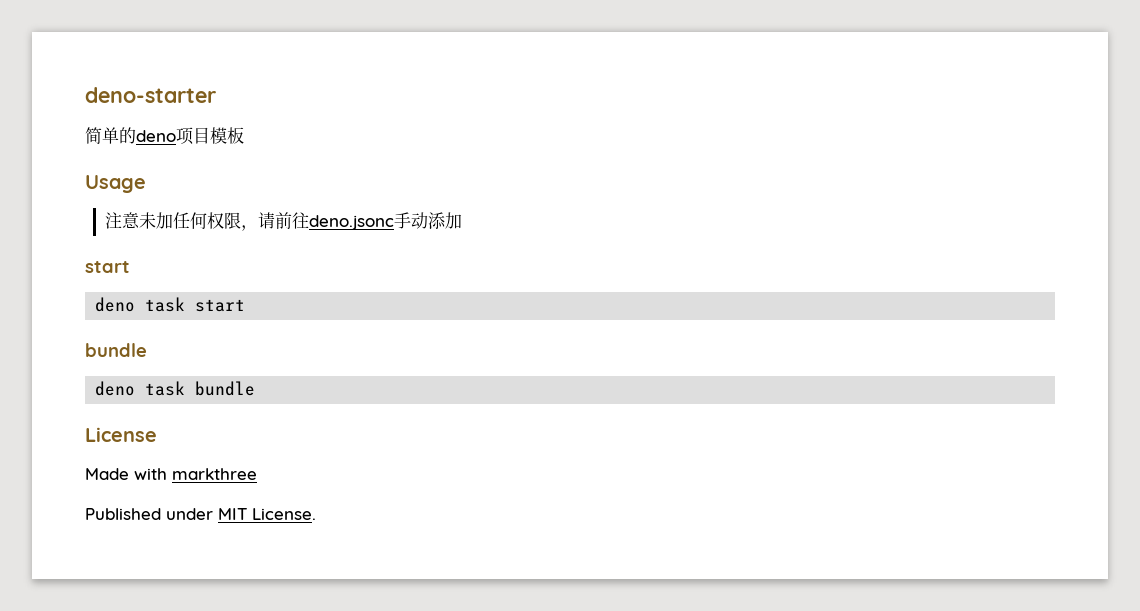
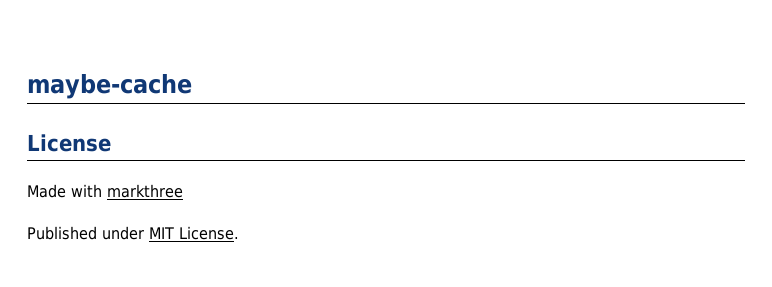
- deno-starter
- 简单的deno项目模板
- Usage
- 注意未加任何权限，请前往deno.jsonc手动添加
- start
- deno task start
- bundle
- deno task bundle
+ maybe-cache

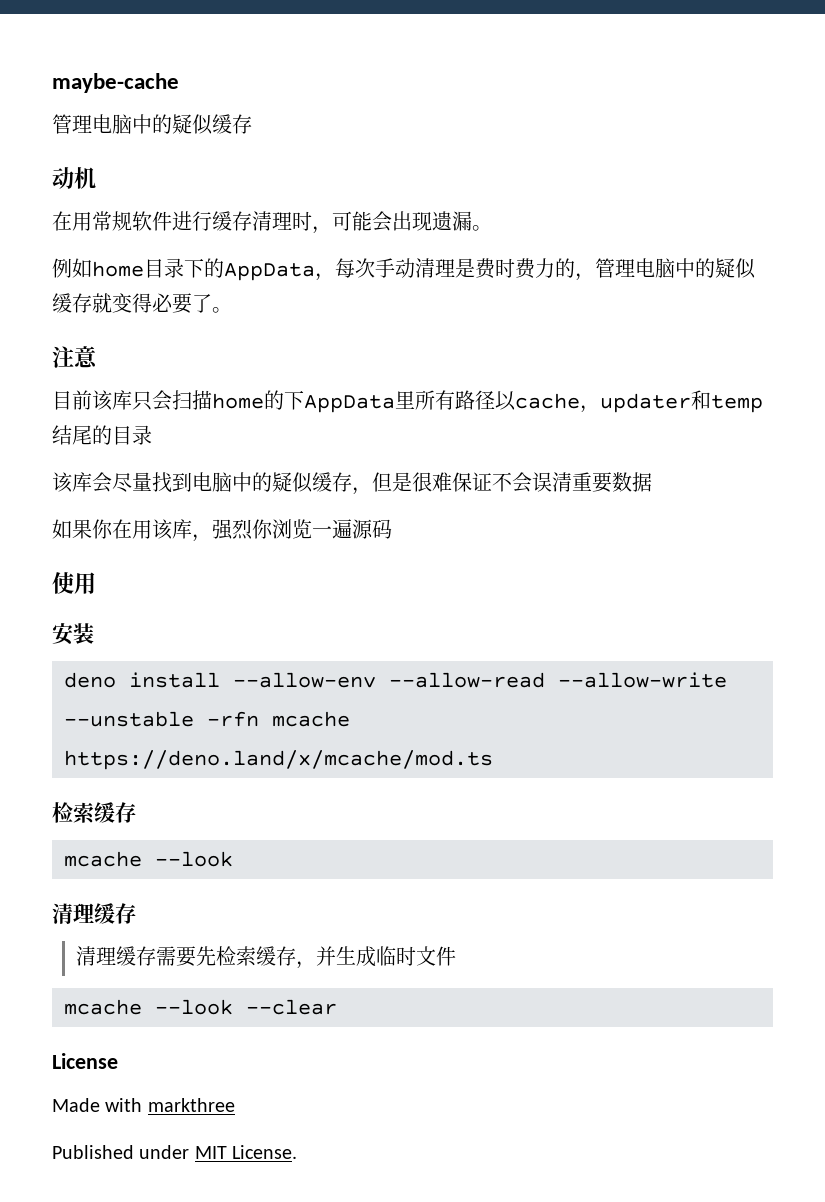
  maybe-cache
+ 管理电脑中的疑似缓存
+ 动机
+ 在用常规软件进行缓存清理时，可能会出现遗漏。
+ 例如home目录下的AppData，每次手动清理是费时费力的，管理电脑中的疑似缓存就变得必要了。
+ 注意
+ 目前该库只会扫描home的下AppData里所有路径以cache，updater和temp结尾的目录
+ 该库会尽量找到电脑中的疑似缓存，但是很难保证不会误清重要数据
+ 如果你在用该库，强烈你浏览一遍源码
+ 使用
+ 安装
+ deno install --allow-env --allow-read --allow-write --unstable -rfn mcache https://deno.land/x/mcache/mod.ts
+ 检索缓存
+ mcache --look
+ 清理缓存
+ 清理缓存需要先检索缓存，并生成临时文件
+ mcache --look --clear

